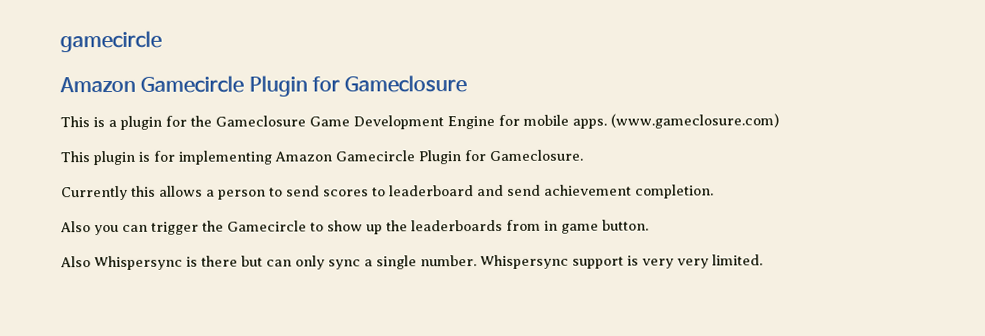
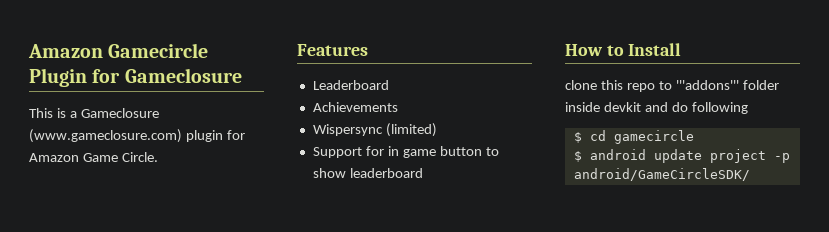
- gamecircle
- This is a plugin for the Gameclosure Game Development Engine for mobile apps. (www.gameclosure.com)
- This plugin is for implementing Amazon Gamecircle Plugin for Gameclosure.
- Currently this allows a person to send scores to leaderboard and send achievement completion.
- Also you can trigger the Gamecircle to show up the leaderboards from in game button.
- Also Whispersync is there but can only sync a single number. Whispersync support is very very limited.
+ This is a Gameclosure (www.gameclosure.com) plugin for Amazon Game Circle.
+ Features
+ Leaderboard
+ Achievements
+ Wispersync (limited)
+ Support for in game button to show leaderboard
+ How to Install
+ clone this repo to '''addons''' folder inside devkit and do following
+ $ cd gamecircle
+ $ android update project -p android/GameCircleSDK/

